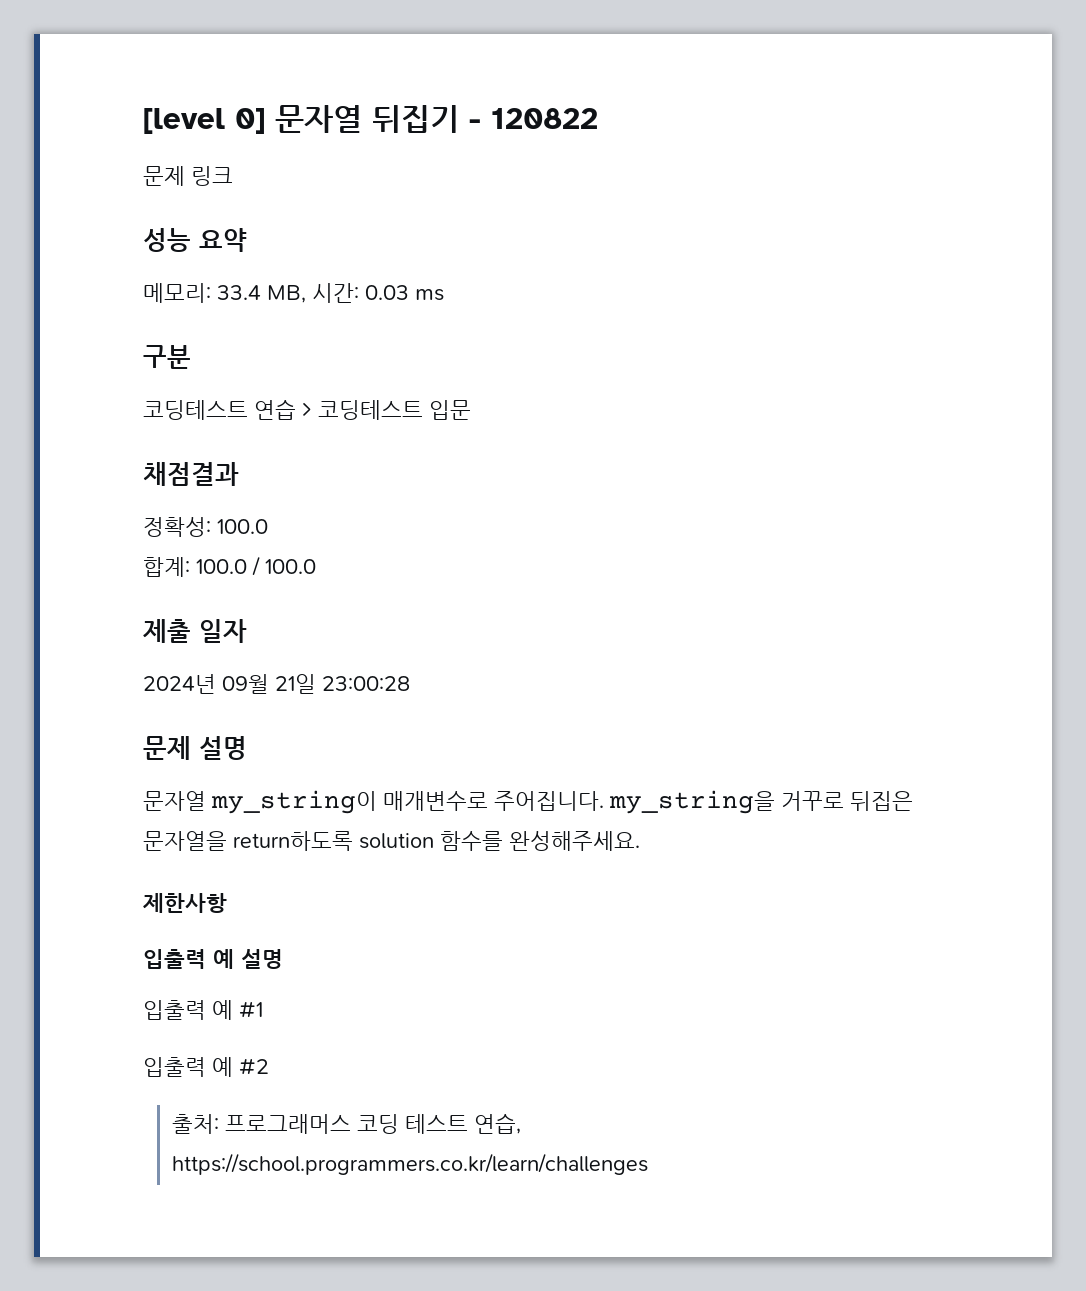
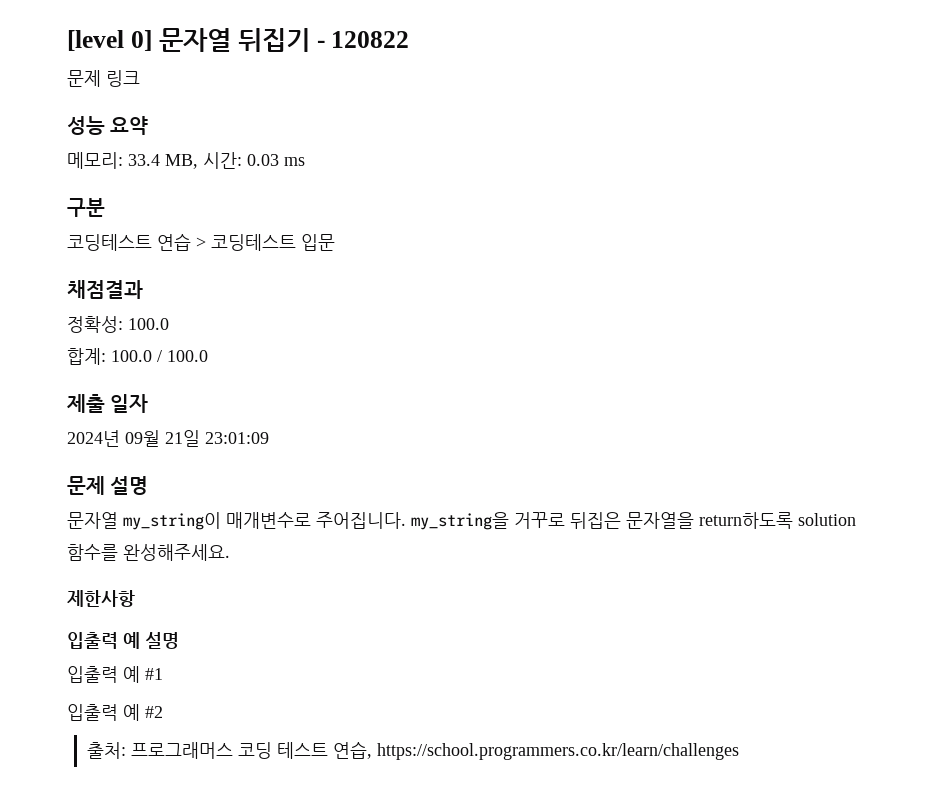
- 2024년 09월 21일 23:00:28
+ 2024년 09월 21일 23:01:09

